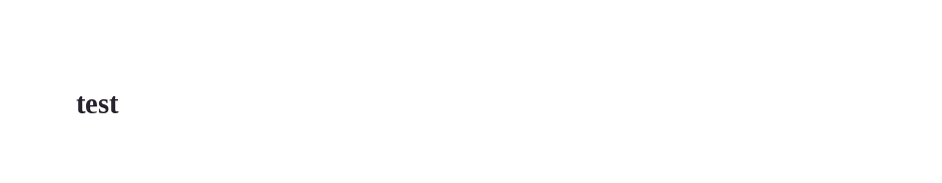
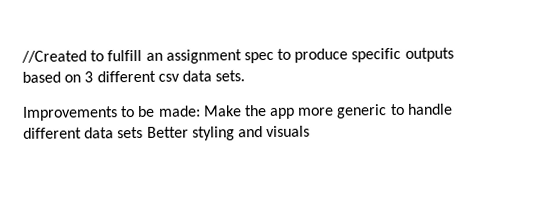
- test
+ //Created to fulfill an assignment spec to produce specific outputs based on 3 different csv data sets.
+ Improvements to be made: Make the app more generic to handle different data sets Better styling and visuals

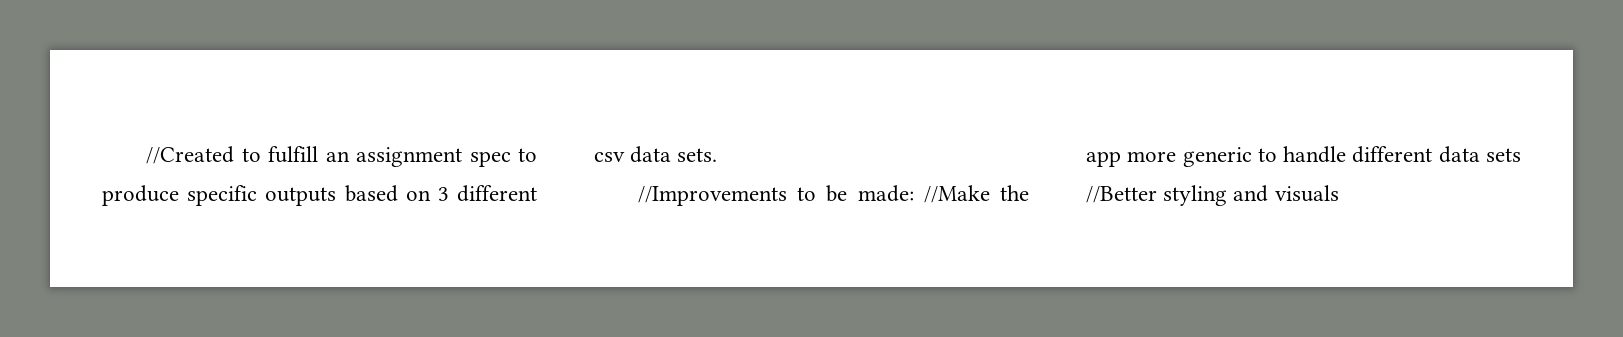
- Improvements to be made: Make the app more generic to handle different data sets Better styling and visuals
+ //Improvements to be made: //Make the app more generic to handle different data sets //Better styling and visuals

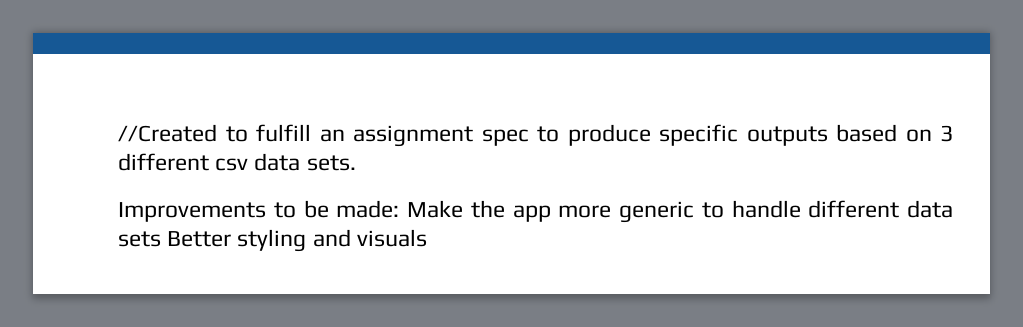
- //Improvements to be made: //Make the app more generic to handle different data sets //Better styling and visuals
+ Improvements to be made: Make the app more generic to handle different data sets Better styling and visuals

